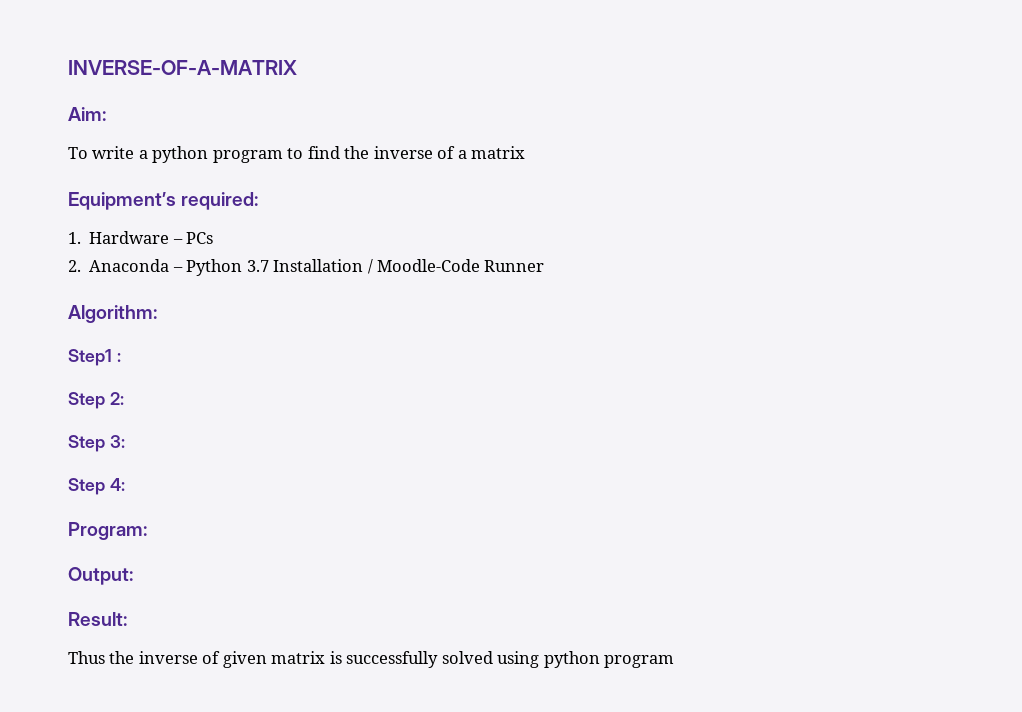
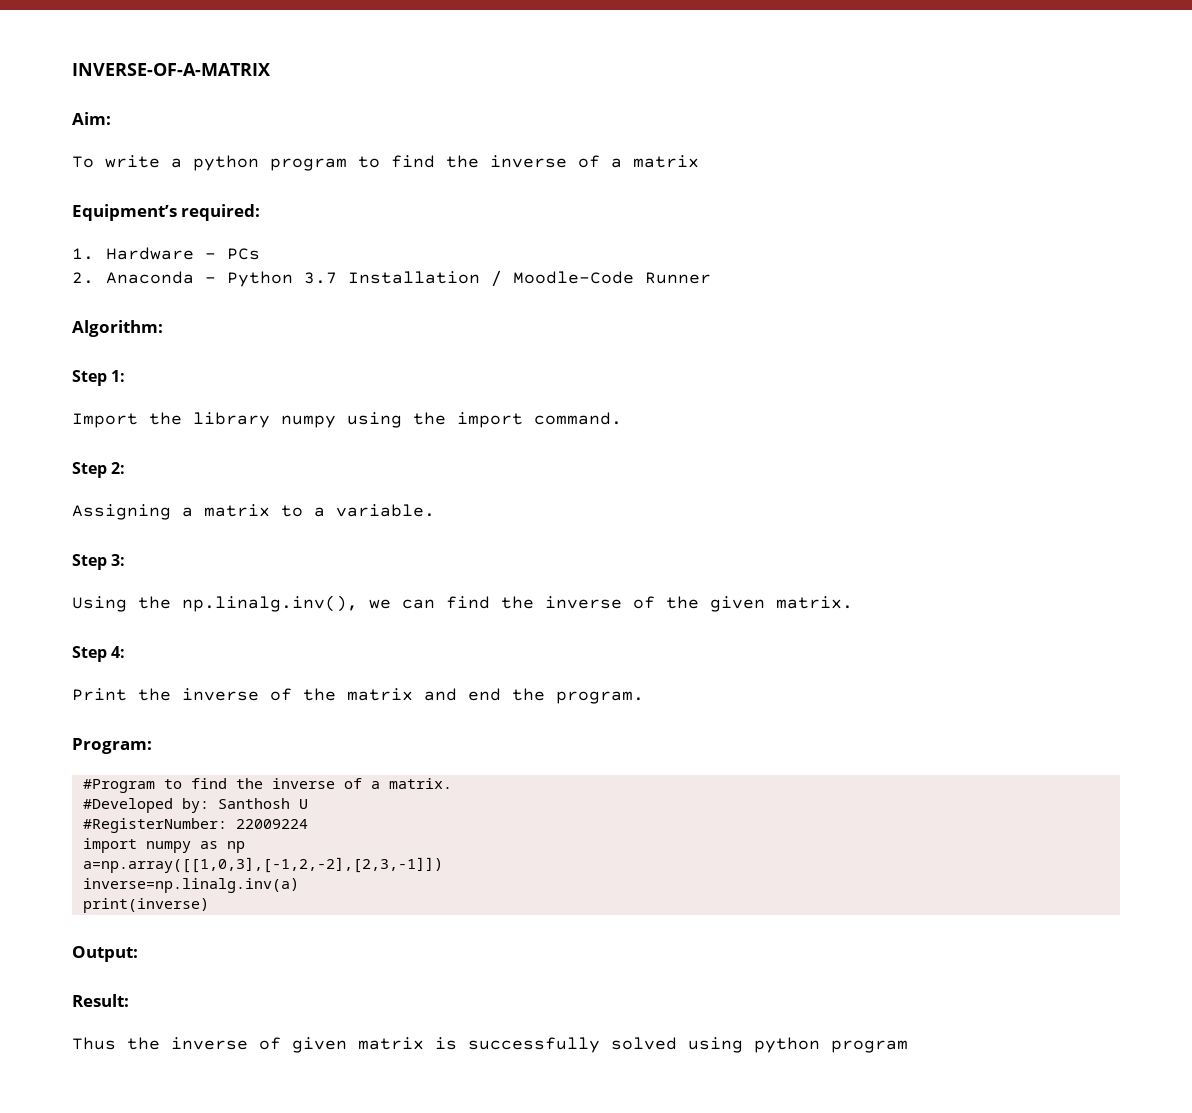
- Step1 :
+ Step 1:
+ Import the library numpy using the import command.
  Step 2:
+ Assigning a matrix to a variable.
  Step 3:
+ Using the np.linalg.inv(), we can find the inverse of the given matrix.
  Step 4:
+ Print the inverse of the matrix and end the program.
  Program:
+ #Program to find the inverse of a matrix.
+ #Developed by: Santhosh U
+ #RegisterNumber: 22009224
+ import numpy as np
+ a=np.array([[1,0,3],[-1,2,-2],[2,3,-1]])
+ inverse=np.linalg.inv(a)
+ print(inverse)

